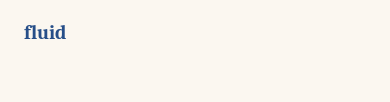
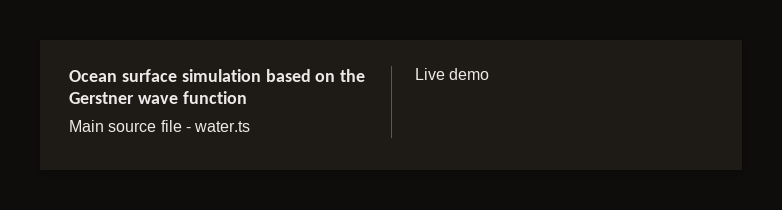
- fluid
+ Ocean surface simulation based on the Gerstner wave function
+ Main source file - water.ts
+ Live demo

